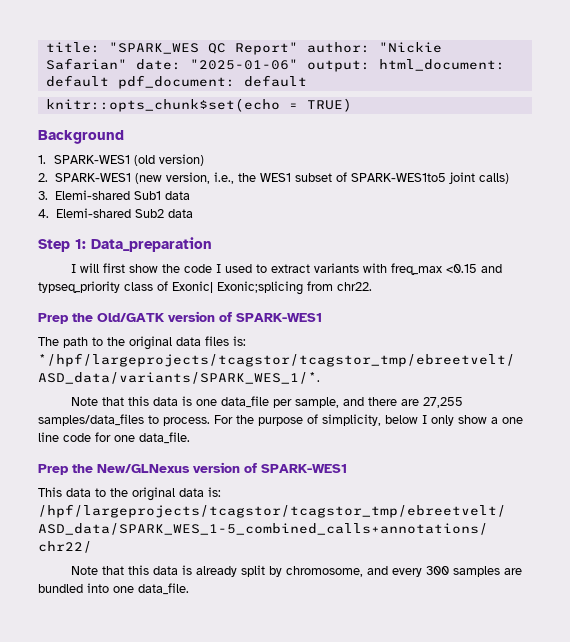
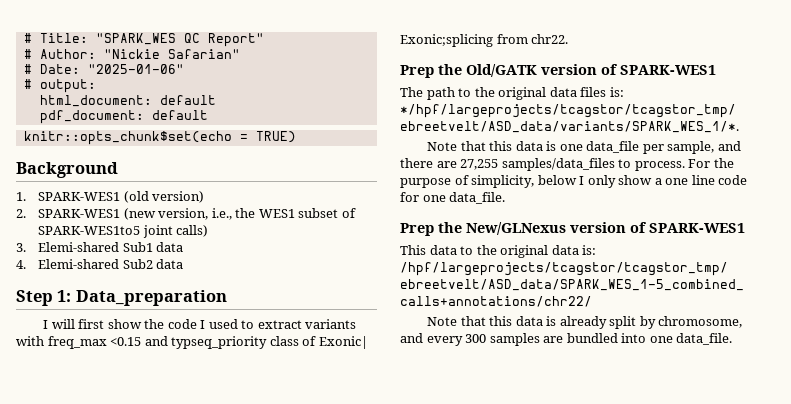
- title: "SPARK_WES QC Report" author: "Nickie Safarian" date: "2025-01-06" output: html_document: default pdf_document: default
+ # Title: "SPARK_WES QC Report"
+ # Author: "Nickie Safarian"
+ # Date: "2025-01-06"
+ # output:
+ html_document: default
+ pdf_document: default

